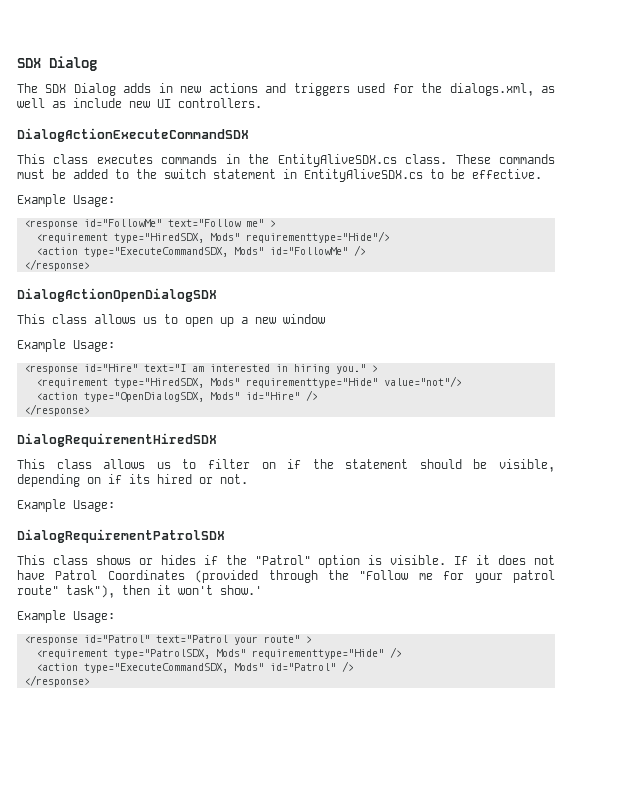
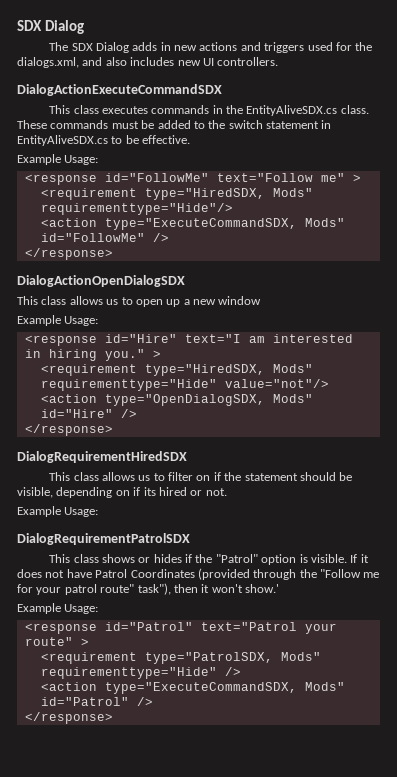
- The SDX Dialog adds in new actions and triggers used for the dialogs.xml, as well as include new UI controllers.
+ The SDX Dialog adds in new actions and triggers used for the dialogs.xml, and also includes new UI controllers.

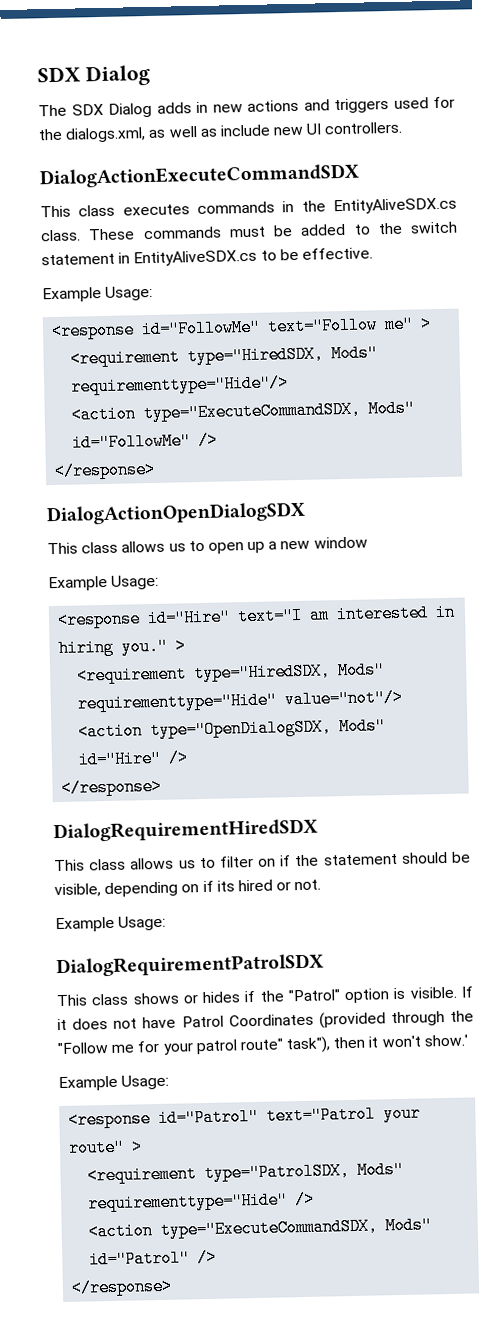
- The SDX Dialog adds in new actions and triggers used for the dialogs.xml, and also includes new UI controllers.
+ The SDX Dialog adds in new actions and triggers used for the dialogs.xml, as well as include new UI controllers.

